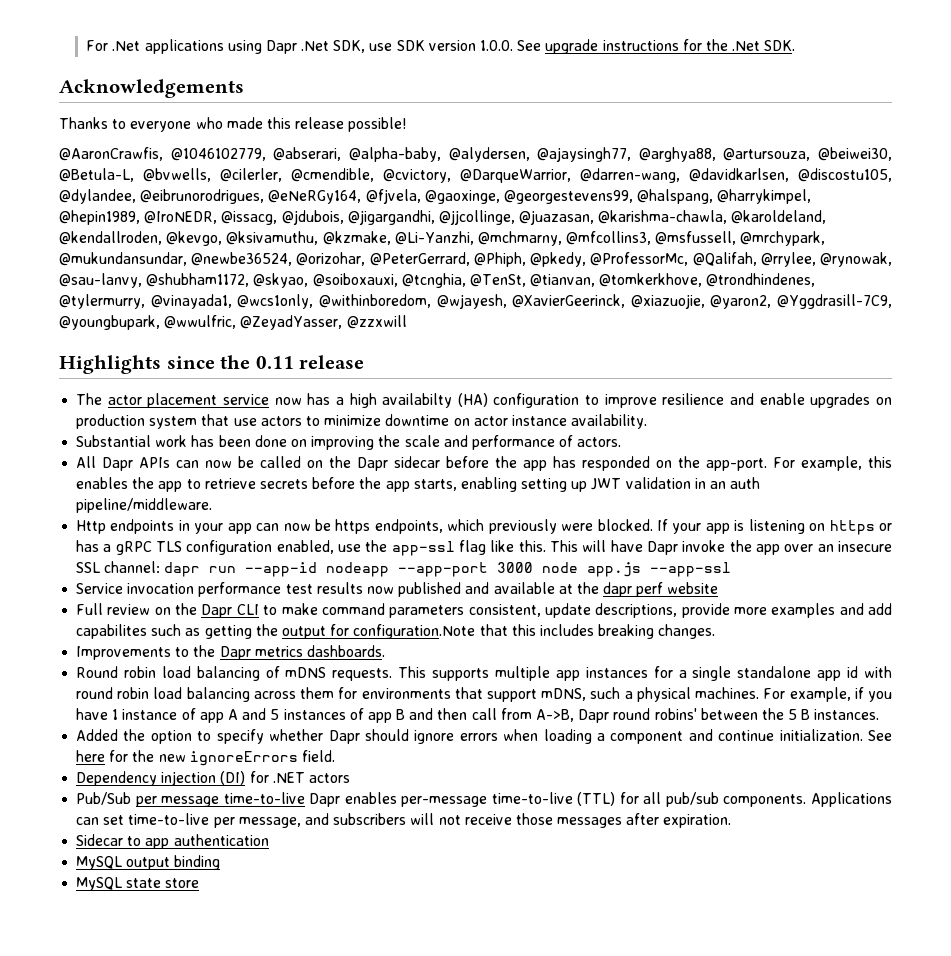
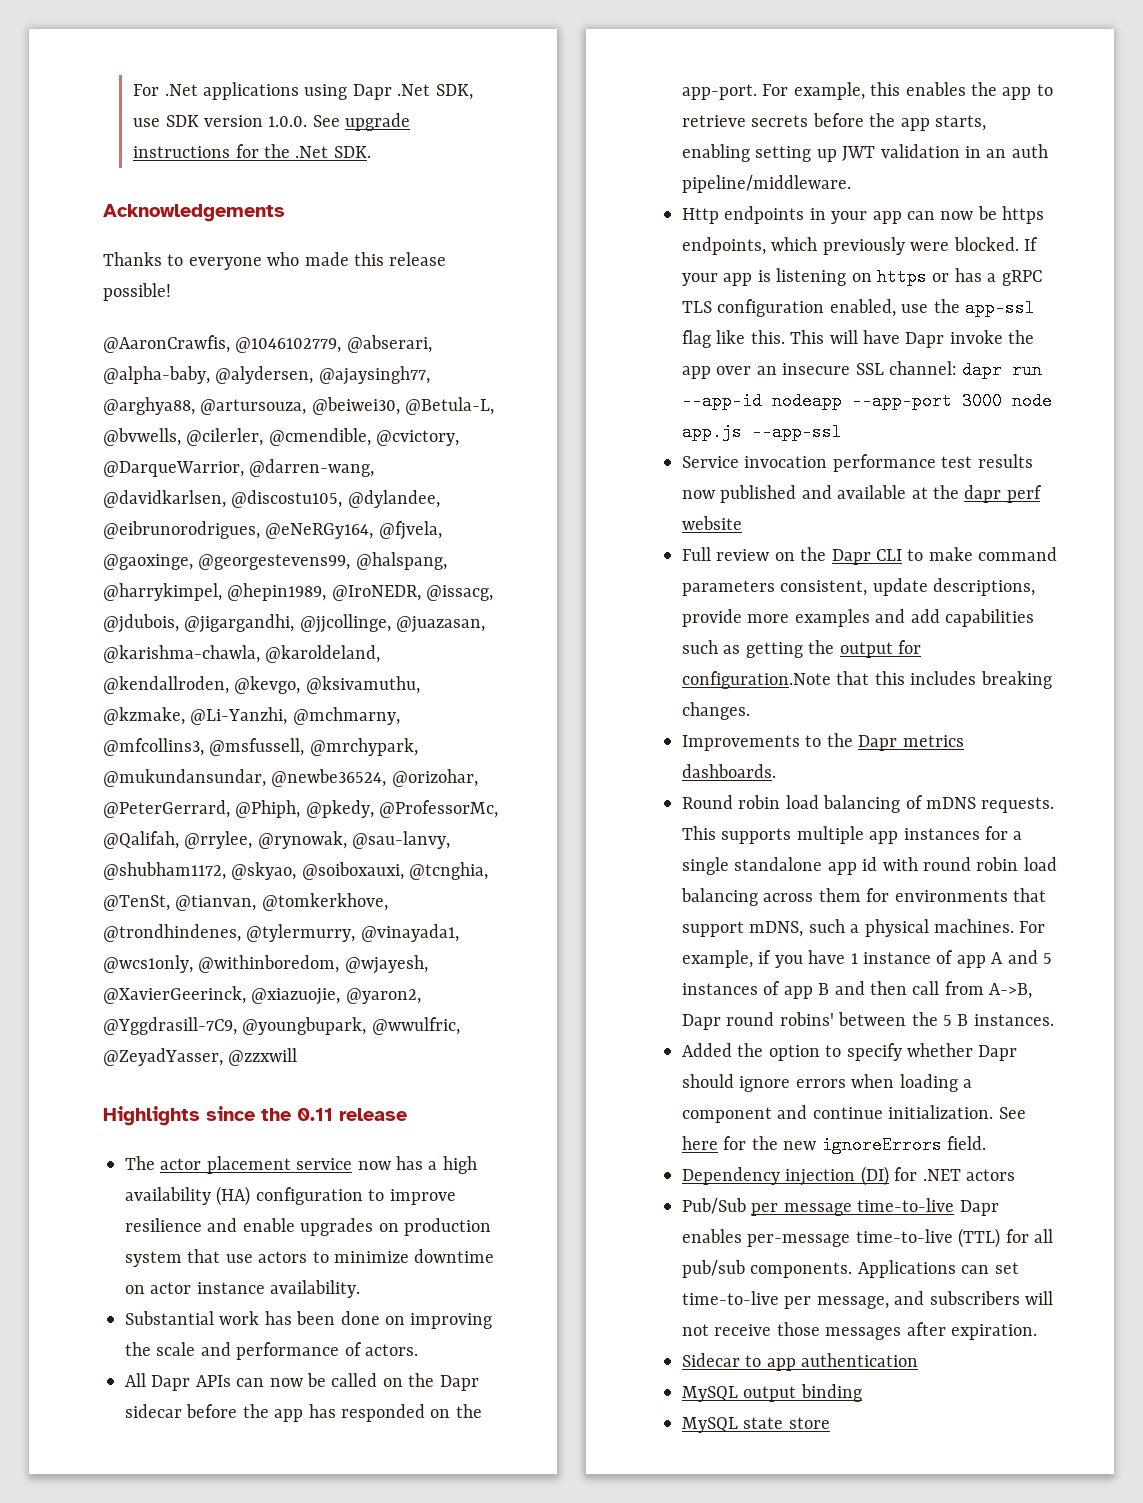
- The actor placement service now has a high availabilty (HA) configuration to improve resilience and enable upgrades on production system that use actors to minimize downtime on actor instance availability.
+ The actor placement service now has a high availability (HA) configuration to improve resilience and enable upgrades on production system that use actors to minimize downtime on actor instance availability.
- Full review on the Dapr CLI to make command parameters consistent, update descriptions, provide more examples and add capabilites such as getting the output for configuration.Note that this includes breaking changes.
+ Full review on the Dapr CLI to make command parameters consistent, update descriptions, provide more examples and add capabilities such as getting the output for configuration.Note that this includes breaking changes.

